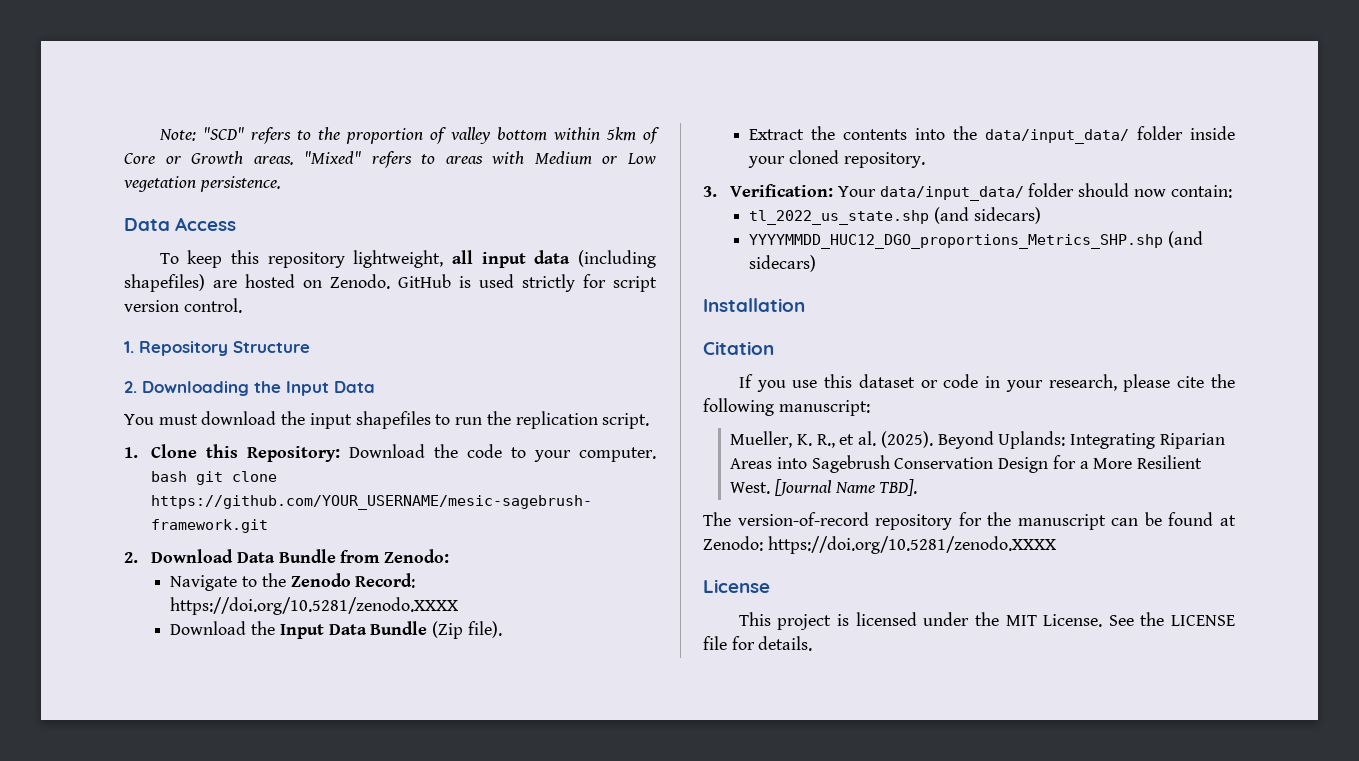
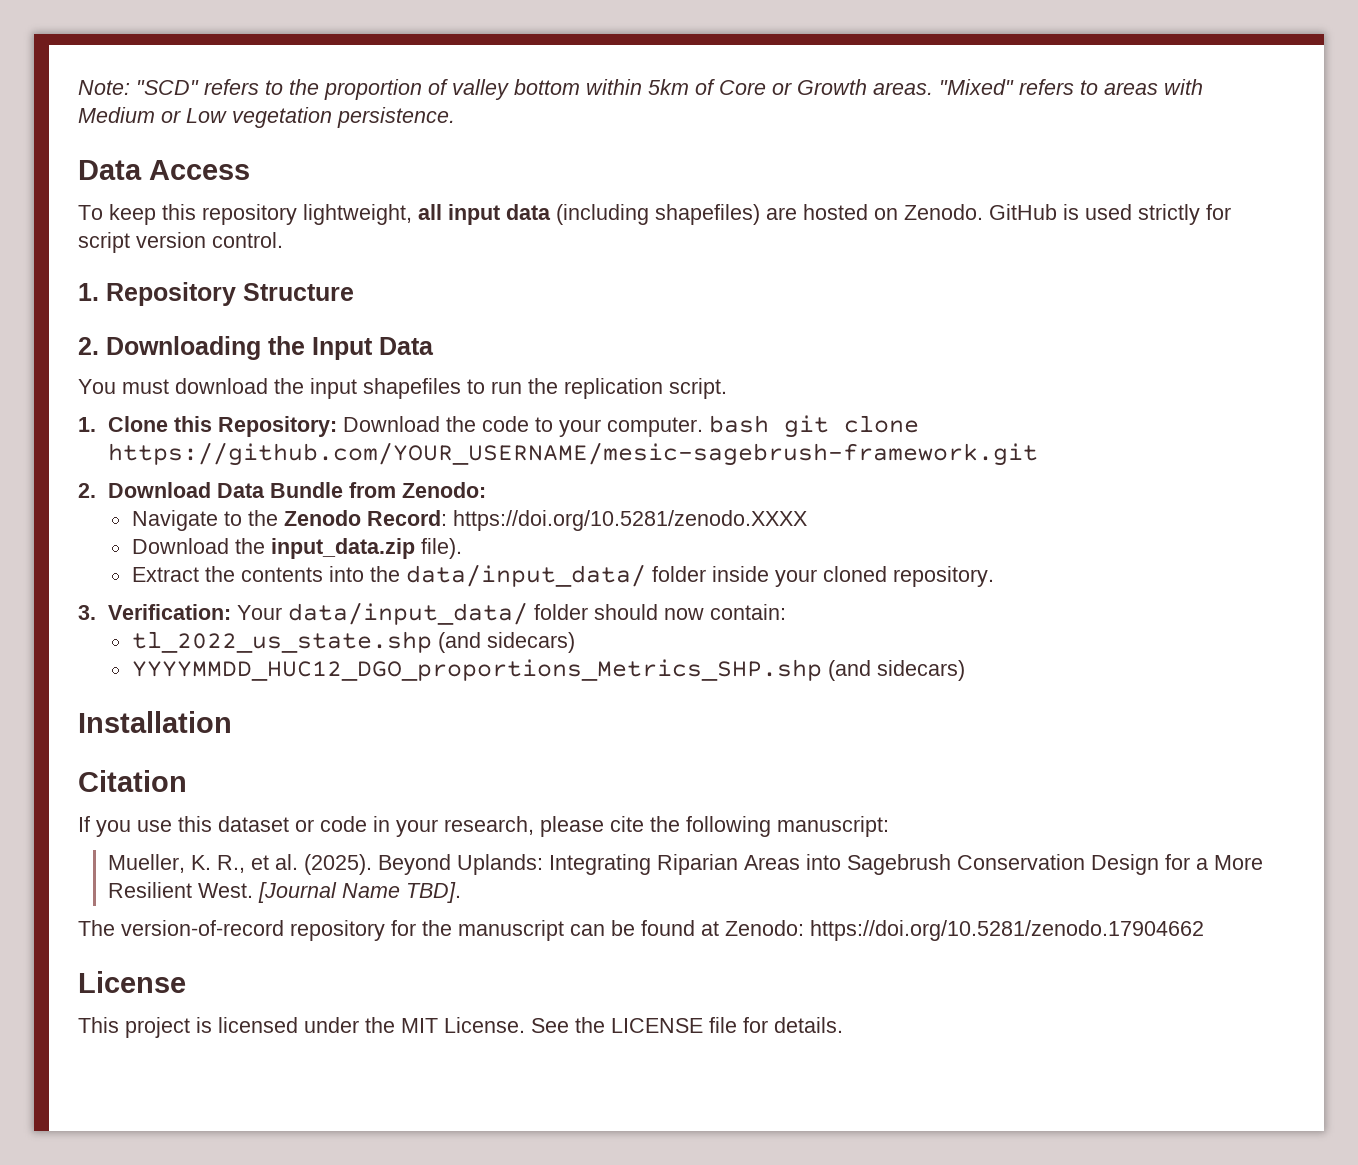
- Download the Input Data Bundle (Zip file).
+ Download the input_data.zip file).
- The version-of-record repository for the manuscript can be found at Zenodo: https://doi.org/10.5281/zenodo.XXXX
+ The version-of-record repository for the manuscript can be found at Zenodo: https://doi.org/10.5281/zenodo.17904662

